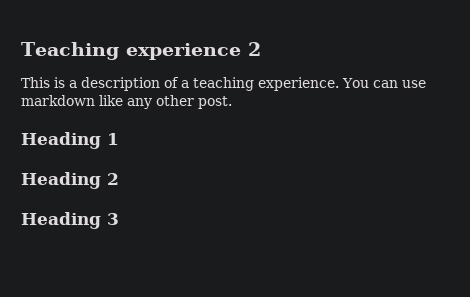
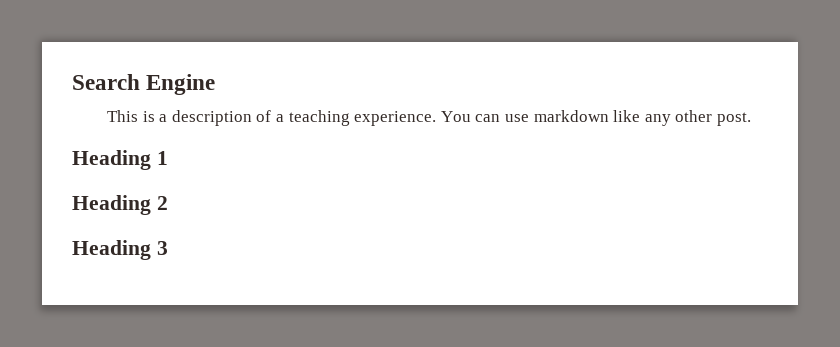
- Teaching experience 2
+ Search Engine

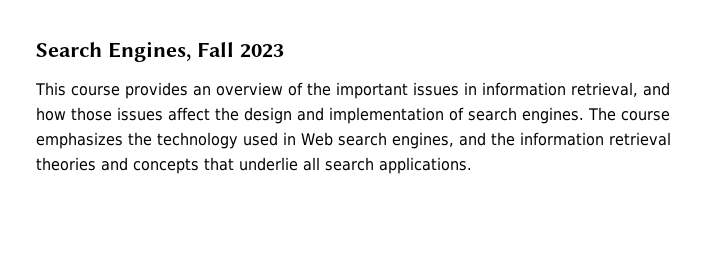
- Search Engine
- This is a description of a teaching experience. You can use markdown like any other post.
- Heading 1
- Heading 2
- Heading 3
+ Search Engines, Fall 2023
+ This course provides an overview of the important issues in information retrieval, and how those issues affect the design and implementation of search engines. The course emphasizes the technology used in Web search engines, and the information retrieval theories and concepts that underlie all search applications.

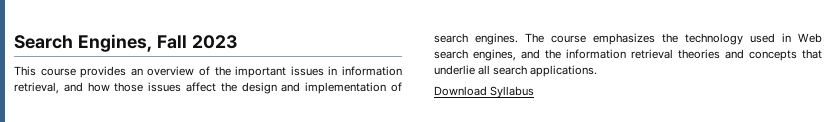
+ Download Syllabus

